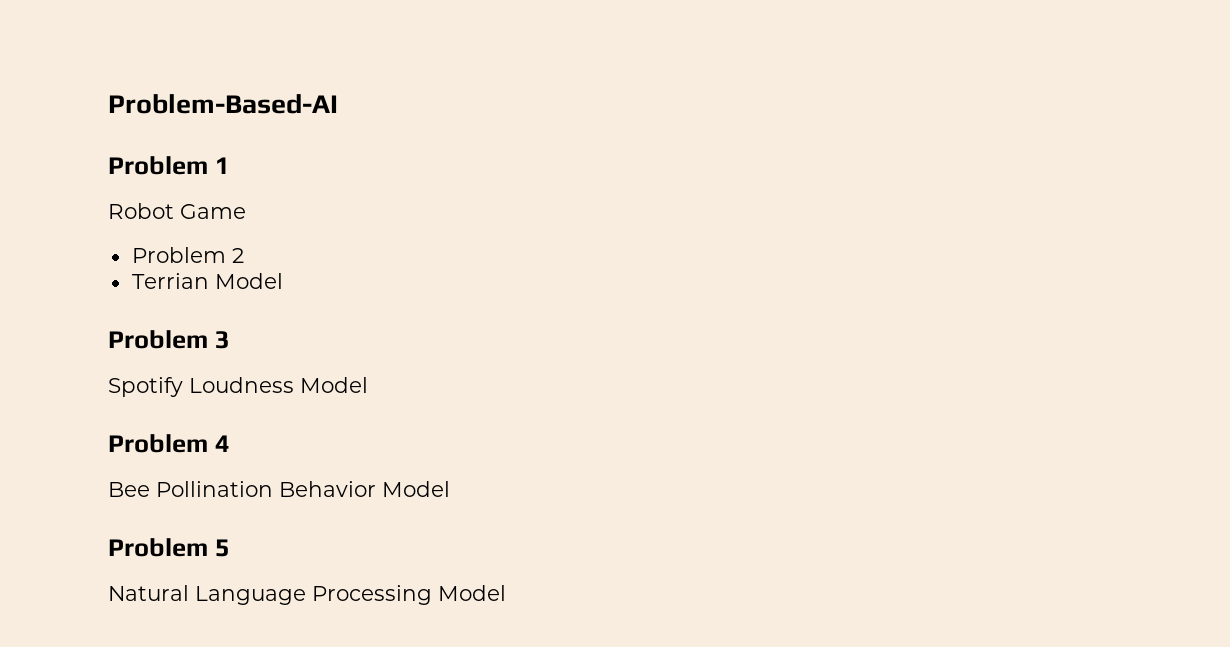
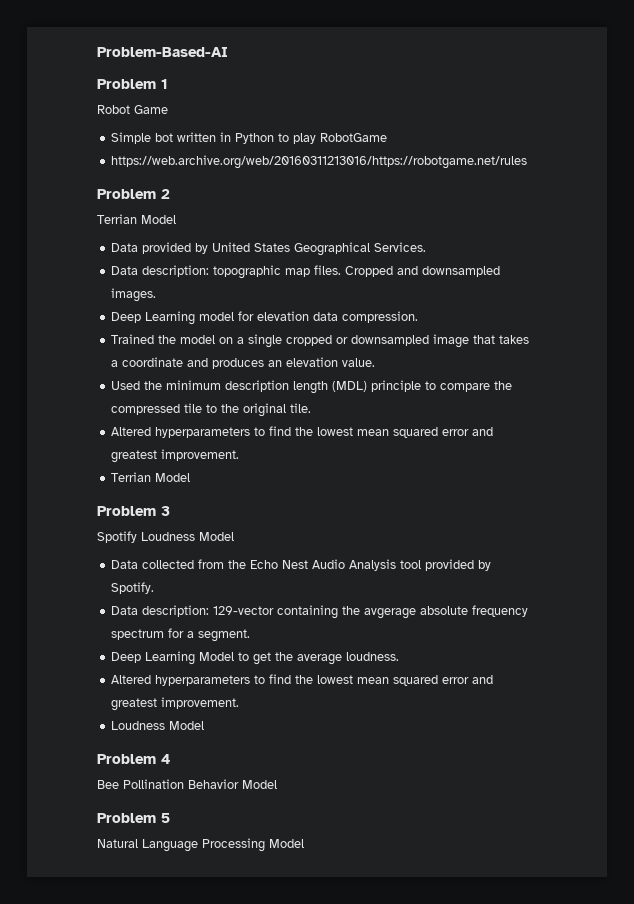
+ Simple bot written in Python to play RobotGame
+ https://web.archive.org/web/20160311213016/https://robotgame.net/rules
  Problem 2
+ Terrian Model
+ Data provided by United States Geographical Services.
+ Data description: topographic map files. Cropped and downsampled images.
+ Deep Learning model for elevation data compression.
+ Trained the model on a single cropped or downsampled image that takes a coordinate and produces an elevation value.
+ Used the minimum description length (MDL) principle to compare the compressed tile to the original tile.
+ Altered hyperparameters to find the lowest mean squared error and greatest improvement.
+ Data collected from the Echo Nest Audio Analysis tool provided by Spotify.
+ Data description: 129-vector containing the avgerage absolute frequency spectrum for a segment.
+ Deep Learning Model to get the average loudness.
+ Altered hyperparameters to find the lowest mean squared error and greatest improvement.
+ Loudness Model

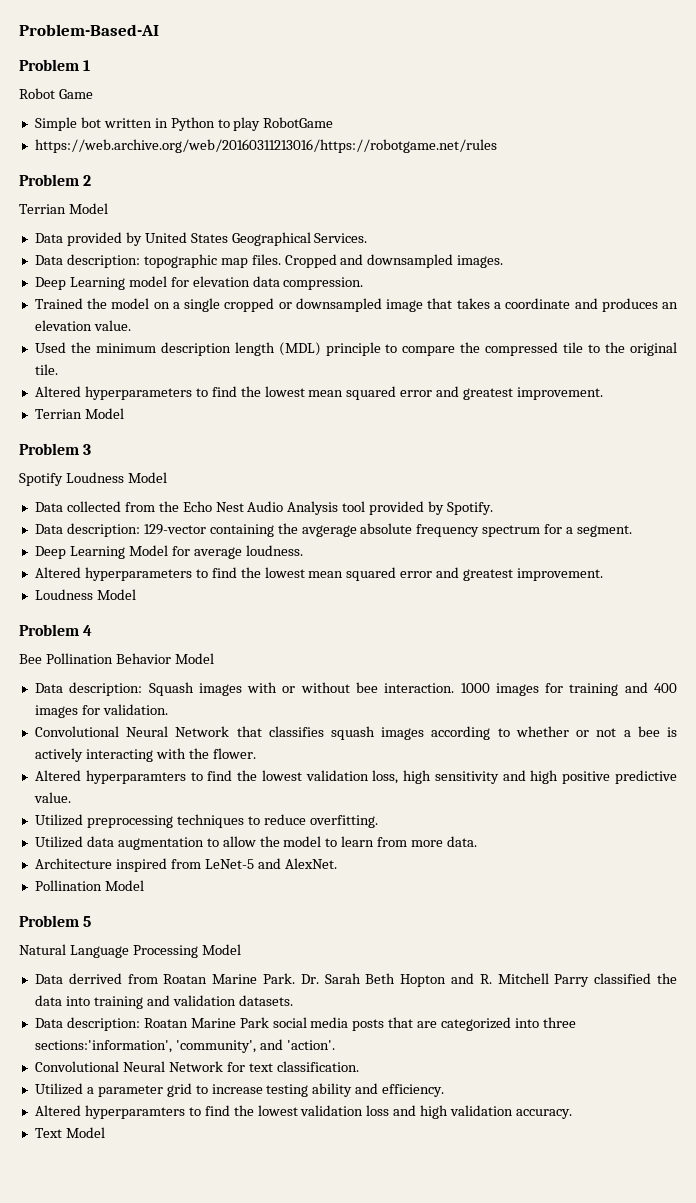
- Deep Learning Model to get the average loudness.
+ Deep Learning Model for average loudness.
+ Data description: Squash images with or without bee interaction. 1000 images for training and 400 images for validation.
+ Convolutional Neural Network that classifies squash images according to whether or not a bee is actively interacting with the flower.
+ Altered hyperparamters to find the lowest validation loss, high sensitivity and high positive predictive value.
+ Utilized preprocessing techniques to reduce overfitting.
+ Utilized data augmentation to allow the model to learn from more data.
+ Architecture inspired from LeNet-5 and AlexNet.
+ Pollination Model
+ Data derrived from Roatan Marine Park. Dr. Sarah Beth Hopton and R. Mitchell Parry classified the data into training and validation datasets.
+ Data description: Roatan Marine Park social media posts that are categorized into three sections:'information', 'community', and 'action'.
+ Convolutional Neural Network for text classification.
+ Utilized a parameter grid to increase testing ability and efficiency.
+ Altered hyperparamters to find the lowest validation loss and high validation accuracy.
+ Text Model

